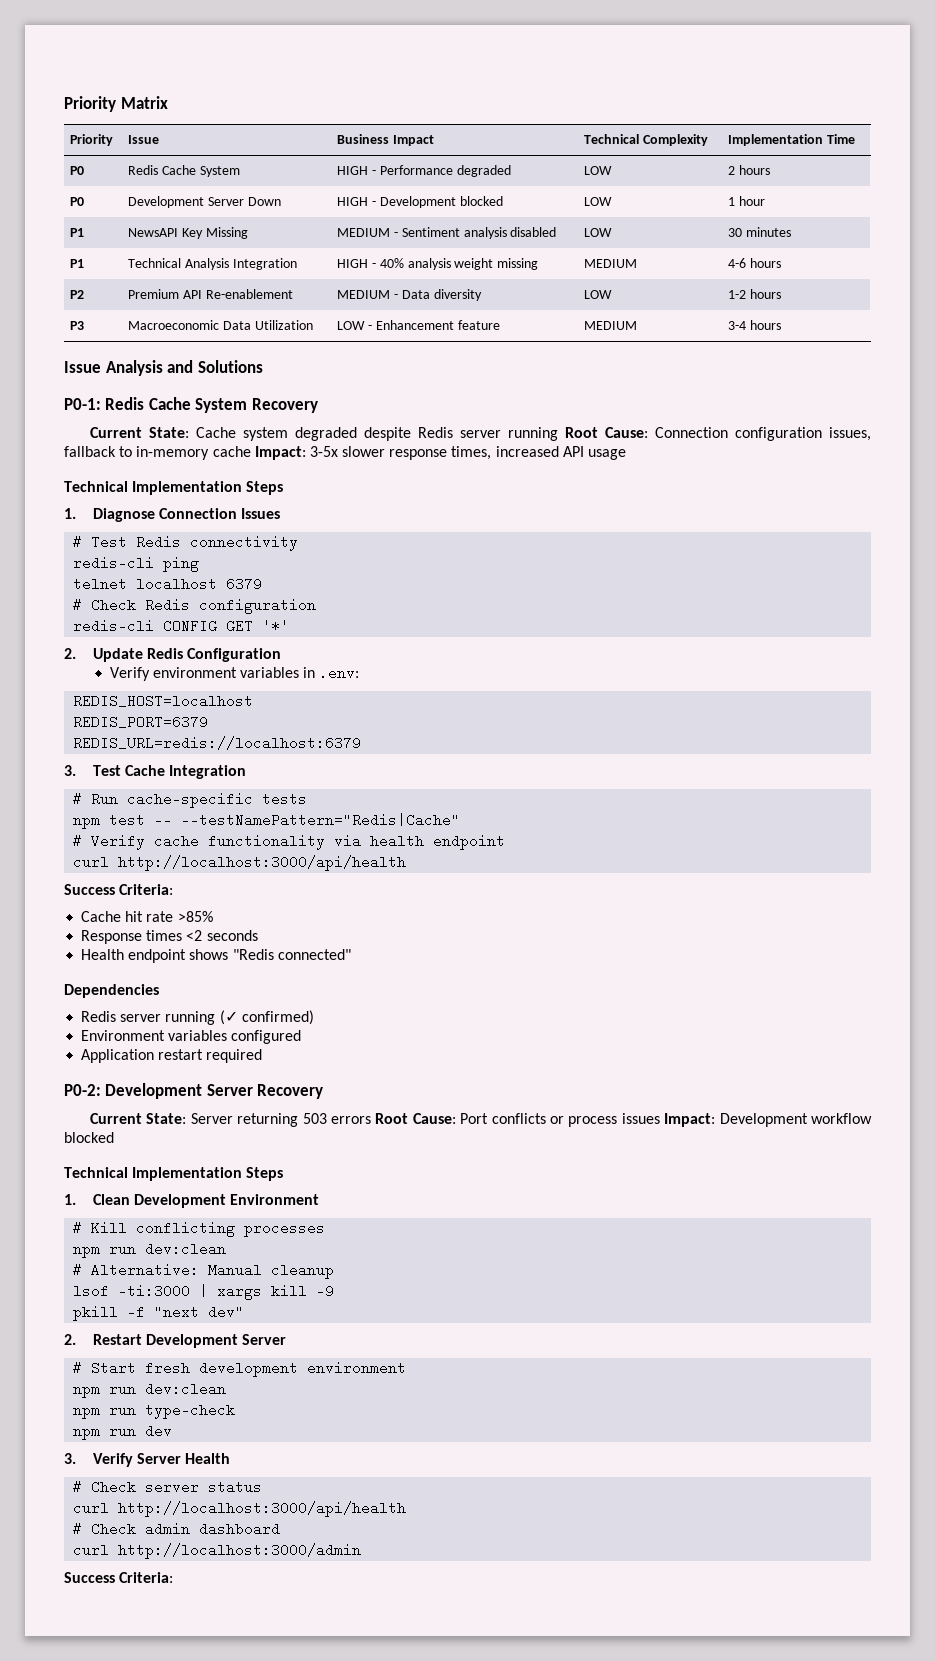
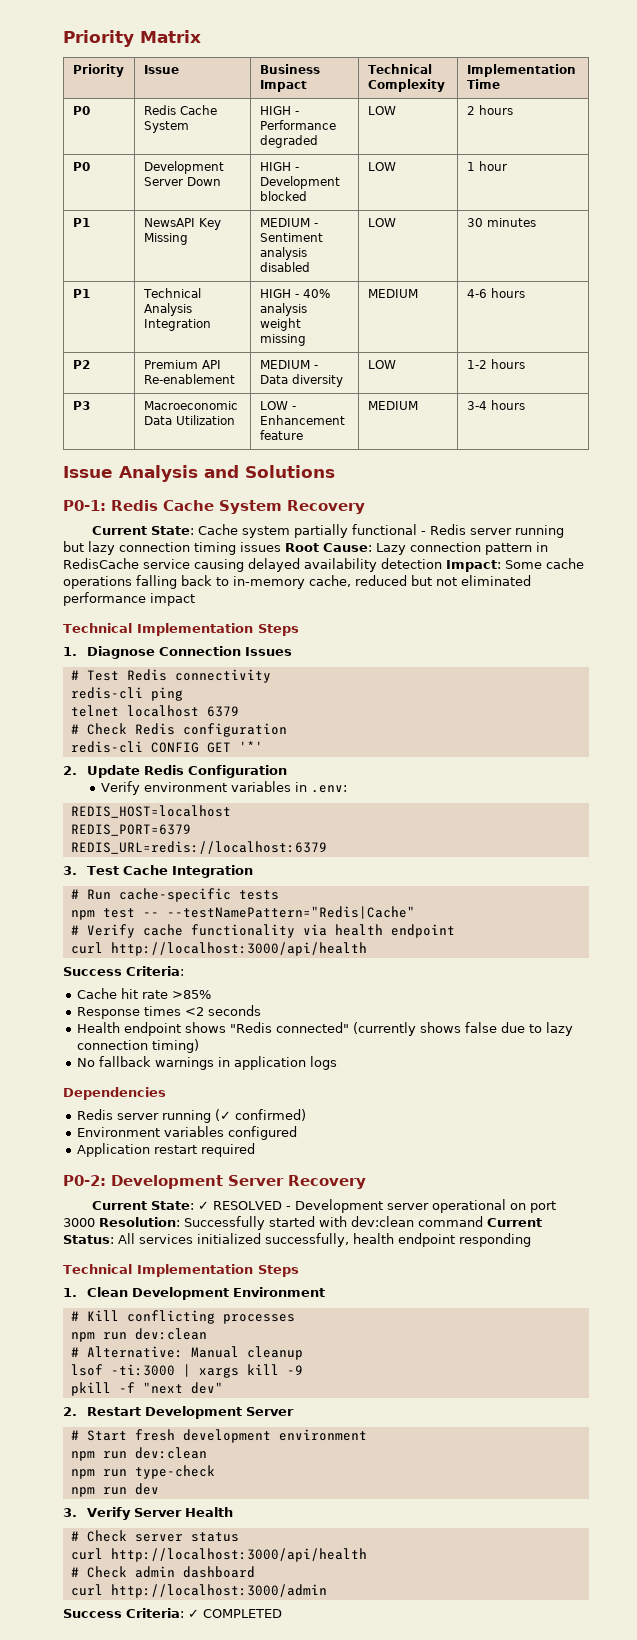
- Current State: Cache system degraded despite Redis server running Root Cause: Connection configuration issues, fallback to in-memory cache Impact: 3-5x slower response times, increased API usage
+ Current State: Cache system partially functional - Redis server running but lazy connection timing issues Root Cause: Lazy connection pattern in RedisCache service causing delayed availability detection Impact: Some cache operations falling back to in-memory cache, reduced but not eliminated performance impact
- Health endpoint shows "Redis connected"
+ Health endpoint shows "Redis connected" (currently shows false due to lazy connection timing)
+ No fallback warnings in application logs
- Current State: Server returning 503 errors Root Cause: Port conflicts or process issues Impact: Development workflow blocked
+ Current State: ✓ RESOLVED - Development server operational on port 3000 Resolution: Successfully started with dev:clean command Current Status: All services initialized successfully, health endpoint responding
  curl http://localhost:3000/admin
- Success Criteria:
+ Success Criteria: ✓ COMPLETED

